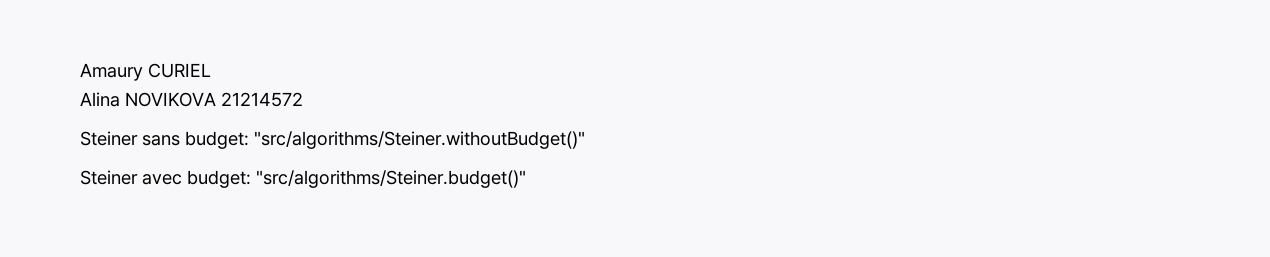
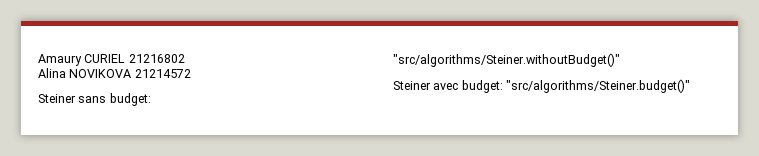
- Amaury CURIEL
+ Amaury CURIEL 21216802

